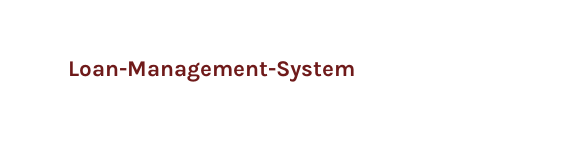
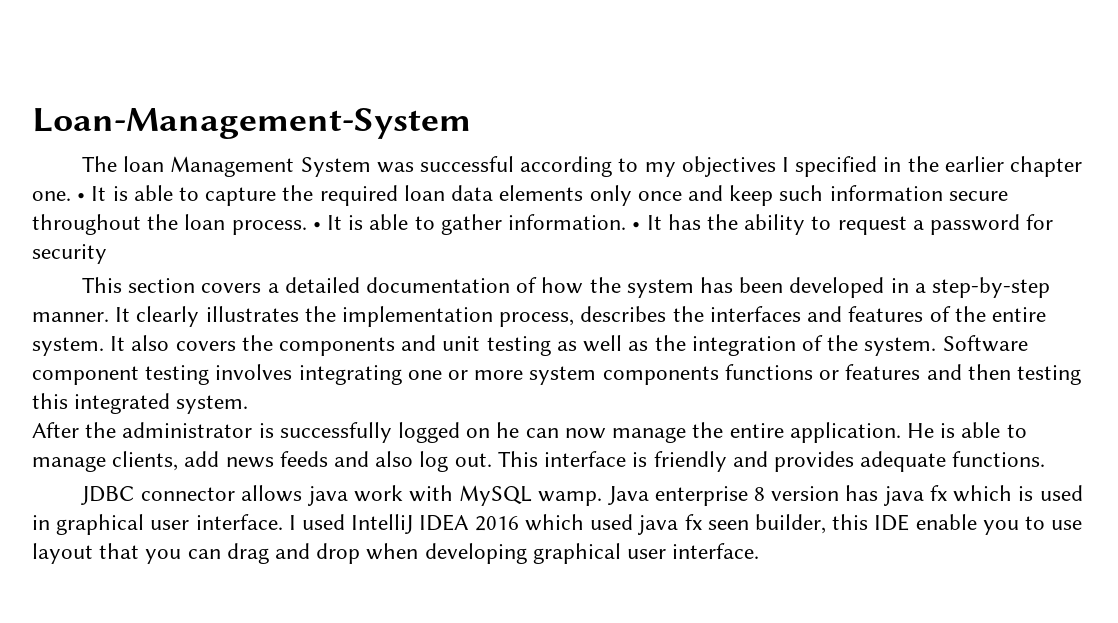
+ The loan Management System was successful according to my objectives I specified in the earlier chapter one. • It is able to capture the required loan data elements only once and keep such information secure throughout the loan process. • It is able to gather information. • It has the ability to request a password for security
+ This section covers a detailed documentation of how the system has been developed in a step-by-step manner. It clearly illustrates the implementation process, describes the interfaces and features of the entire system. It also covers the components and unit testing as well as the integration of the system. Software component testing involves integrating one or more system components functions or features and then testing this integrated system.
+ After the administrator is successfully logged on he can now manage the entire application. He is able to manage clients, add news feeds and also log out. This interface is friendly and provides adequate functions.
+ JDBC connector allows java work with MySQL wamp. Java enterprise 8 version has java fx which is used in graphical user interface. I used IntelliJ IDEA 2016 which used java fx seen builder, this IDE enable you to use layout that you can drag and drop when developing graphical user interface.

